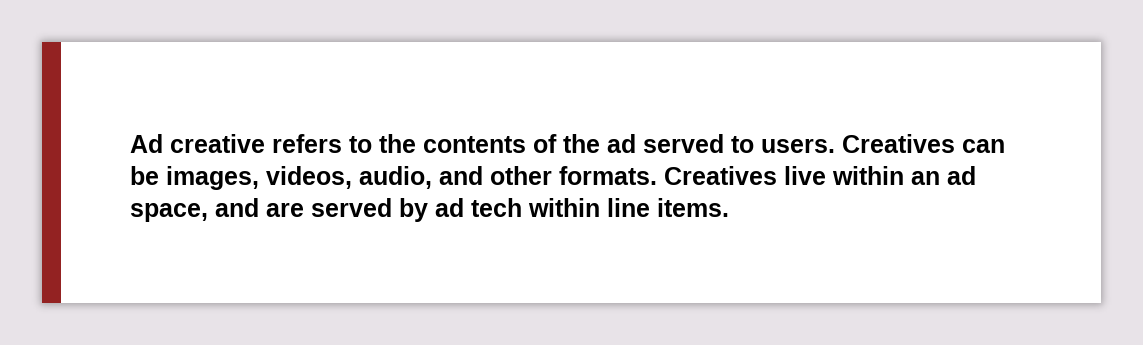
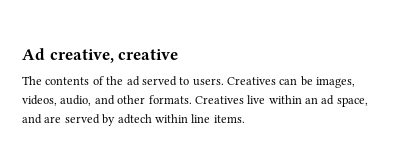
- Ad creative refers to the contents of the ad served to users.
+ Ad creative, creative
+ The contents of the ad served to users.
- Creatives live within an ad space, and are served by ad tech within line items.
+ Creatives live within an ad space, and are served by adtech within line items.

